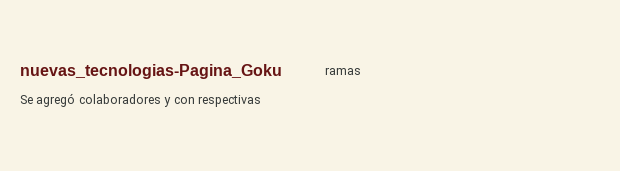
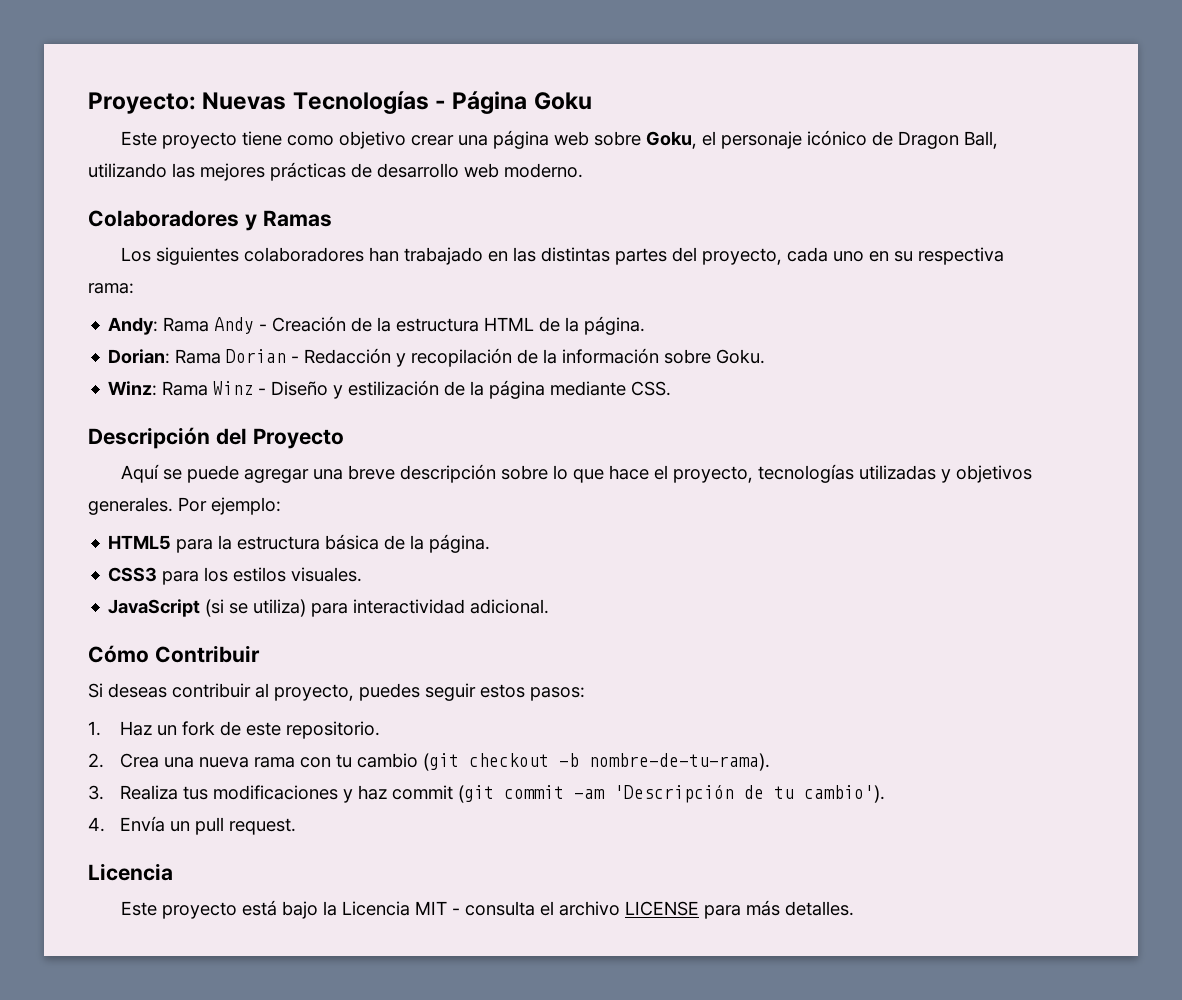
- nuevas_tecnologias-Pagina_Goku
- Se agregó colaboradores y con respectivas ramas
+ Proyecto: Nuevas Tecnologías - Página Goku
+ Este proyecto tiene como objetivo crear una página web sobre Goku, el personaje icónico de Dragon Ball, utilizando las mejores prácticas de desarrollo web moderno.
+ Colaboradores y Ramas
+ Los siguientes colaboradores han trabajado en las distintas partes del proyecto, cada uno en su respectiva rama:
+ Andy: Rama Andy - Creación de la estructura HTML de la página.
+ Dorian: Rama Dorian - Redacción y recopilación de la información sobre Goku.
+ Winz: Rama Winz - Diseño y estilización de la página mediante CSS.
+ Descripción del Proyecto
+ Aquí se puede agregar una breve descripción sobre lo que hace el proyecto, tecnologías utilizadas y objetivos generales. Por ejemplo:
+ HTML5 para la estructura básica de la página.
+ CSS3 para los estilos visuales.
+ JavaScript (si se utiliza) para interactividad adicional.
+ Cómo Contribuir
+ Si deseas contribuir al proyecto, puedes seguir estos pasos:
+ 1. Haz un fork de este repositorio.
+ 2. Crea una nueva rama con tu cambio (git checkout -b nombre-de-tu-rama).
+ 3. Realiza tus modificaciones y haz commit (git commit -am 'Descripción de tu cambio').
+ 4. Envía un pull request.
+ Licencia
+ Este proyecto está bajo la Licencia MIT - consulta el archivo LICENSE para más detalles.

